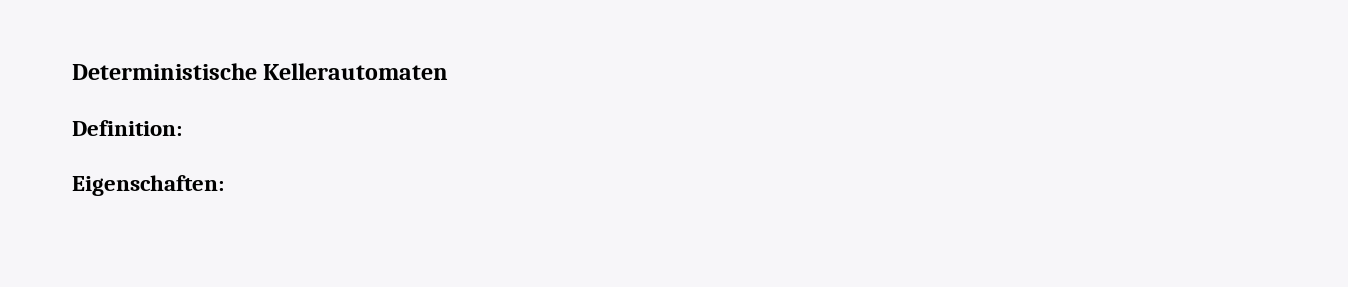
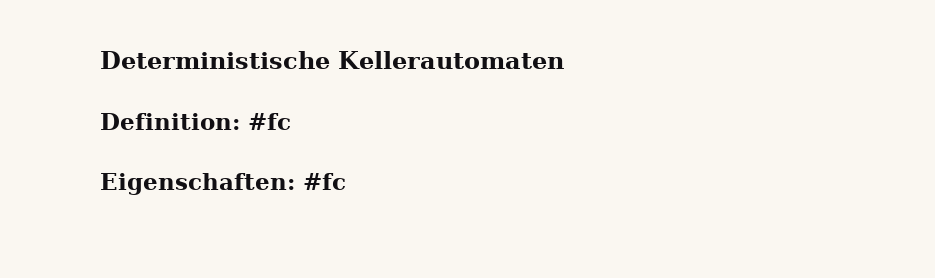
- Definition:
+ Definition: #fc
- Eigenschaften:
+ Eigenschaften: #fc

